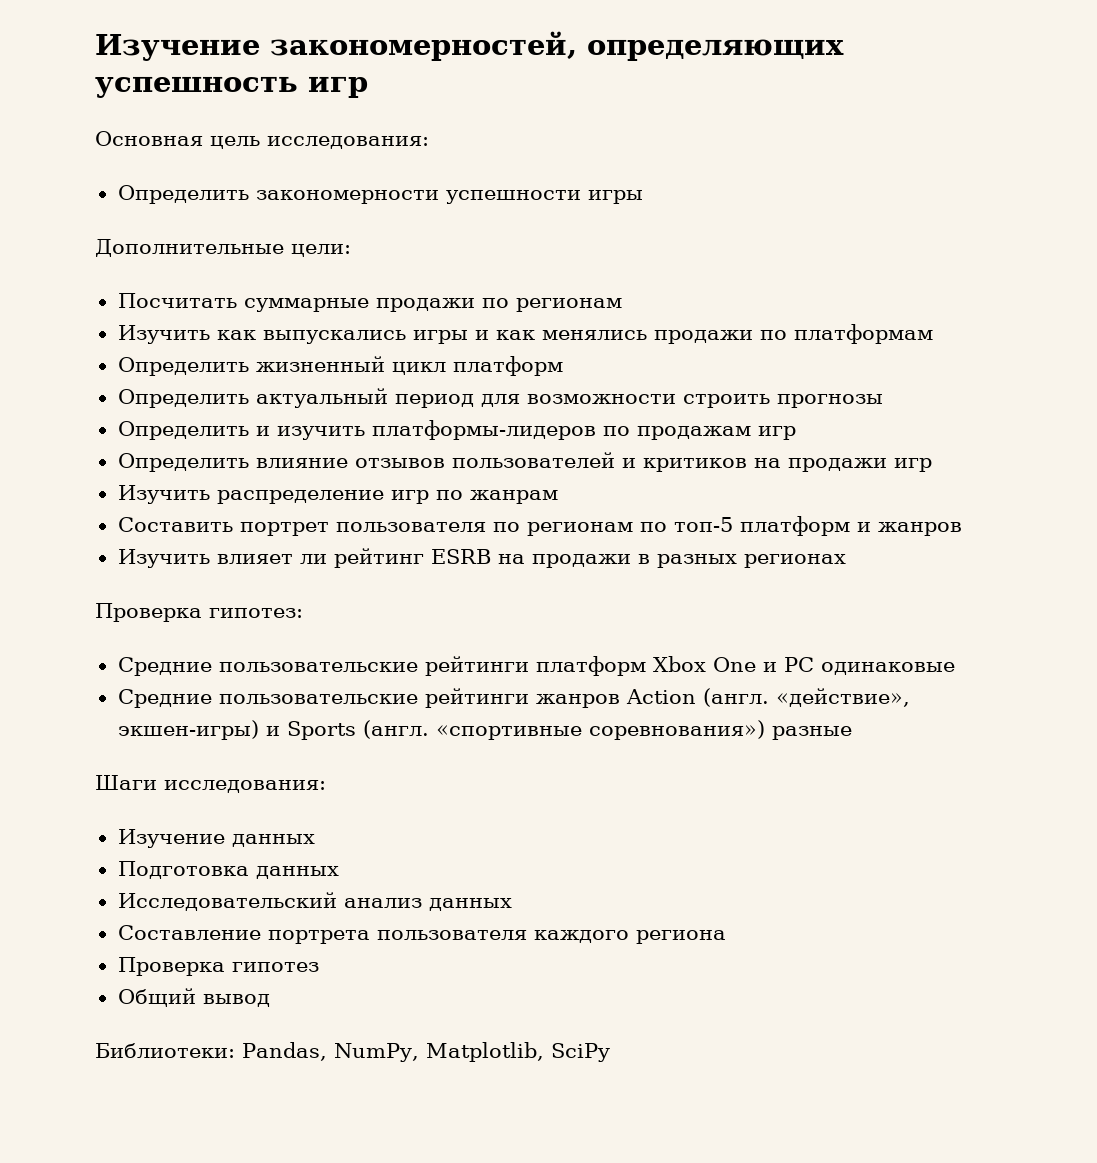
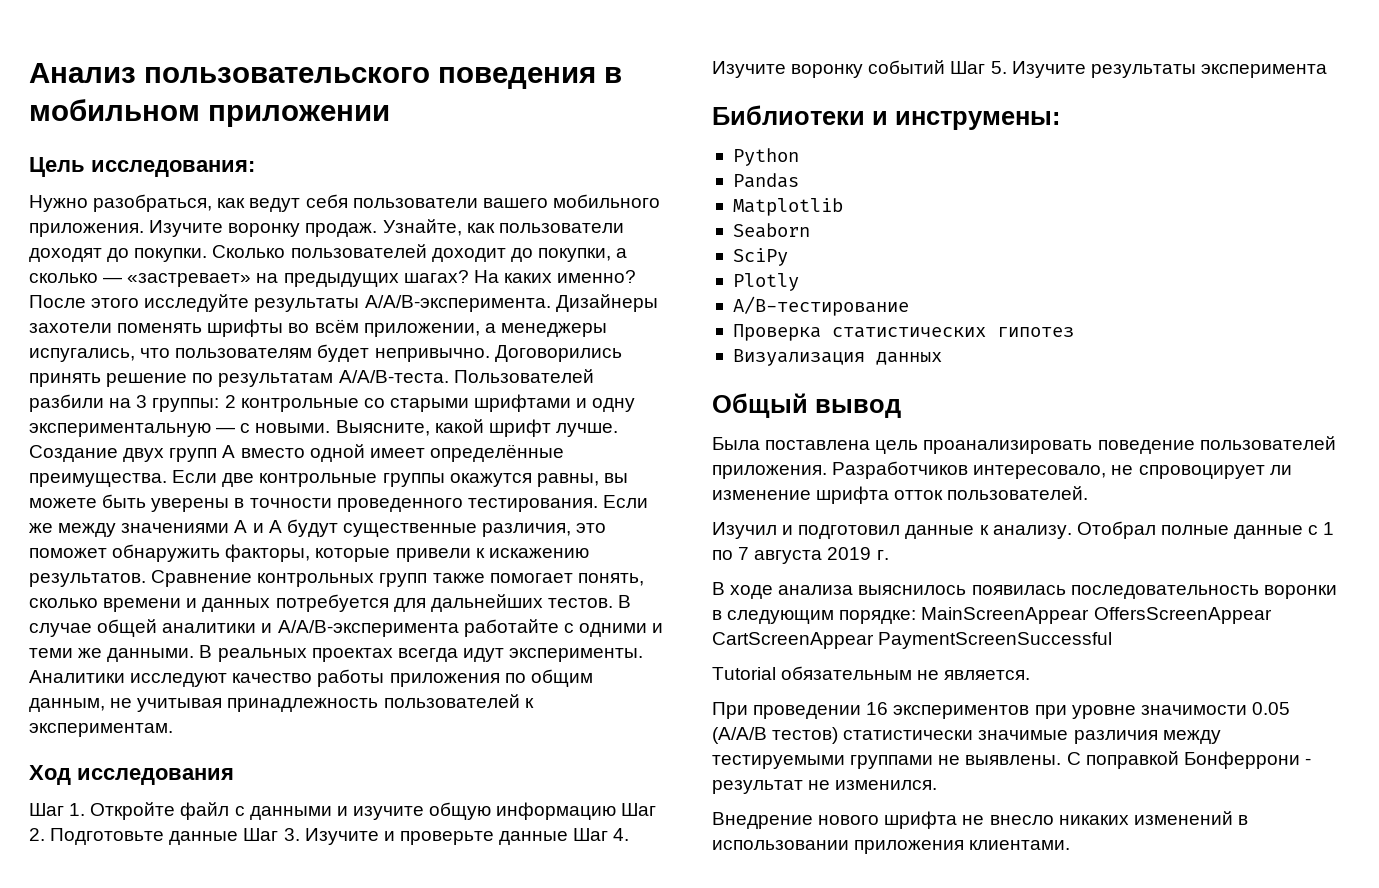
- Изучение закономерностей, определяющих успешность игр
- Основная цель исследования:
- Определить закономерности успешности игры
- Дополнительные цели:
- Посчитать суммарные продажи по регионам
- Изучить как выпускались игры и как менялись продажи по платформам
- Определить жизненный цикл платформ
- Определить актуальный период для возможности строить прогнозы
- Определить и изучить платформы-лидеров по продажам игр
- Определить влияние отзывов пользователей и критиков на продажи игр
- Изучить распределение игр по жанрам
- Составить портрет пользователя по регионам по топ-5 платформ и жанров
- Изучить влияет ли рейтинг ESRB на продажи в разных регионах
- Проверка гипотез:
- Средние пользовательские рейтинги платформ Xbox One и PC одинаковые
- Средние пользовательские рейтинги жанров Action (англ. «действие», экшен-игры) и Sports (англ. «спортивные соревнования») разные
- Шаги исследования:
- Изучение данных
- Подготовка данных
- Исследовательский анализ данных
- Составление портрета пользователя каждого региона
- Проверка гипотез
- Общий вывод
- Библиотеки: Pandas, NumPy, Matplotlib, SciPy
+ Анализ пользовательского поведения в мобильном приложении
+ Цель исследования:
+ Нужно разобраться, как ведут себя пользователи вашего мобильного приложения. Изучите воронку продаж. Узнайте, как пользователи доходят до покупки. Сколько пользователей доходит до покупки, а сколько — «застревает» на предыдущих шагах? На каких именно? После этого исследуйте результаты A/A/B-эксперимента. Дизайнеры захотели поменять шрифты во всём приложении, а менеджеры испугались, что пользователям будет непривычно. Договорились принять решение по результатам A/A/B-теста. Пользователей разбили на 3 группы: 2 контрольные со старыми шрифтами и одну экспериментальную — с новыми. Выясните, какой шрифт лучше. Создание двух групп A вместо одной имеет определённые преимущества. Если две контрольные группы окажутся равны, вы можете быть уверены в точности проведенного тестирования. Если же между значениями A и A будут существенные различия, это поможет обнаружить факторы, которые привели к искажению результатов. Сравнение контрольных групп также помогает понять, сколько времени и данных потребуется для дальнейших тестов. В случае общей аналитики и A/A/B-эксперимента работайте с одними и теми же данными. В реальных проектах всегда идут эксперименты. Аналитики исследуют качество работы приложения по общим данным, не учитывая принадлежность пользователей к экспериментам.
+ Ход исследования
+ Шаг 1. Откройте файл с данными и изучите общую информацию Шаг 2. Подготовьте данные Шаг 3. Изучите и проверьте данные Шаг 4. Изучите воронку событий Шаг 5. Изучите результаты эксперимента
+ Библиотеки и инструмены:
+ Python
+ Pandas
+ Мatplotlib
+ Seaborn
+ SciPy
+ Plotly
+ A/B-тестирование
+ Проверка статистических гипотез
+ Визуализация данных
+ Общый вывод
+ Была поставлена цель проанализировать поведение пользователей приложения. Разработчиков интересовало, не спровоцирует ли изменение шрифта отток пользователей.
+ Изучил и подготовил данные к анализу. Отобрал полные данные с 1 по 7 августа 2019 г.
+ В ходе анализа выяснилось появилась последовательность воронки в следующим порядке: MainScreenAppear OffersScreenAppear CartScreenAppear PaymentScreenSuccessful
+ Tutorial обязательным не является.
+ При проведении 16 экспериментов при уровне значимости 0.05 (A/А/В тестов) статистически значимые различия между тестируемыми группами не выявлены. С поправкой Бонферрони - результат не изменился.
+ Внедрение нового шрифта не внесло никаких изменений в использовании приложения клиентами.

